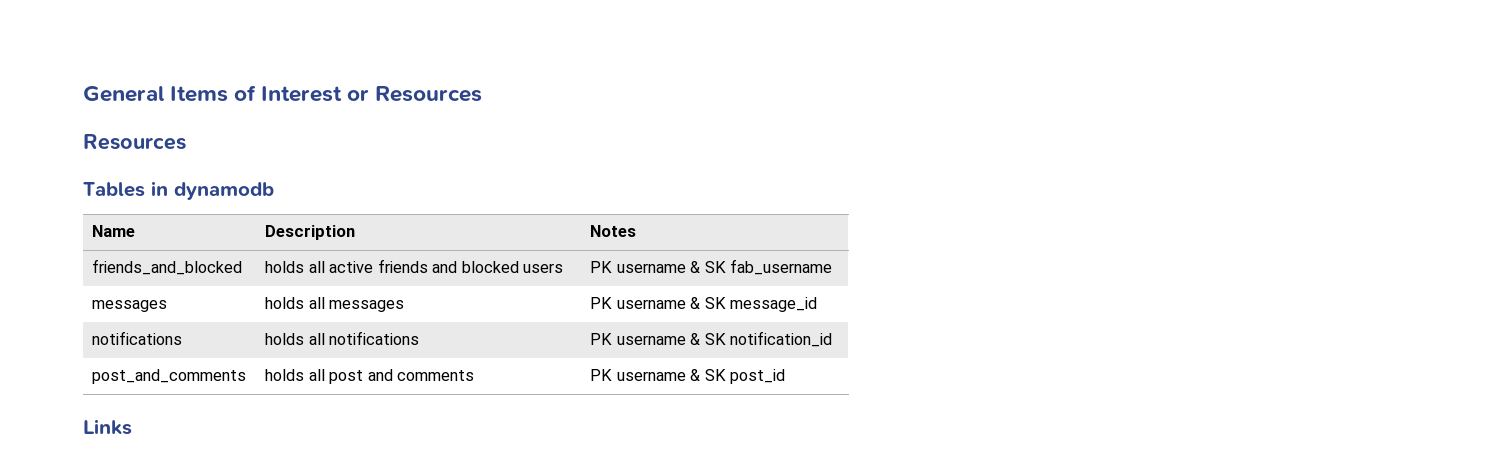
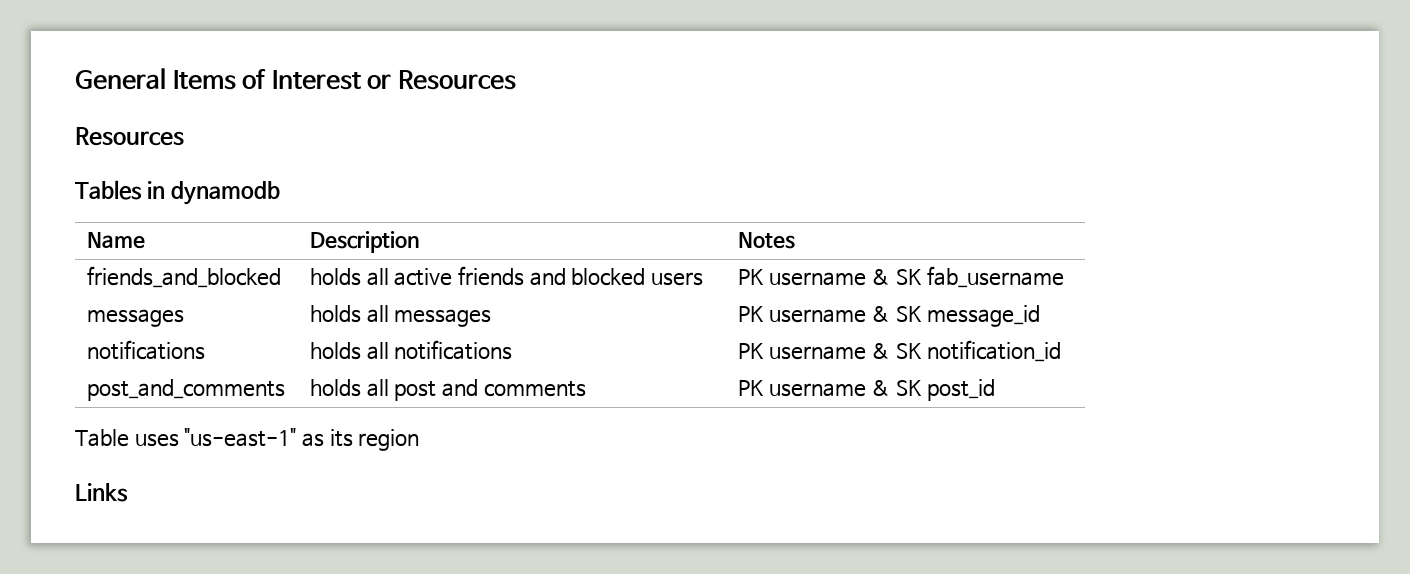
+ Table uses "us-east-1" as its region

